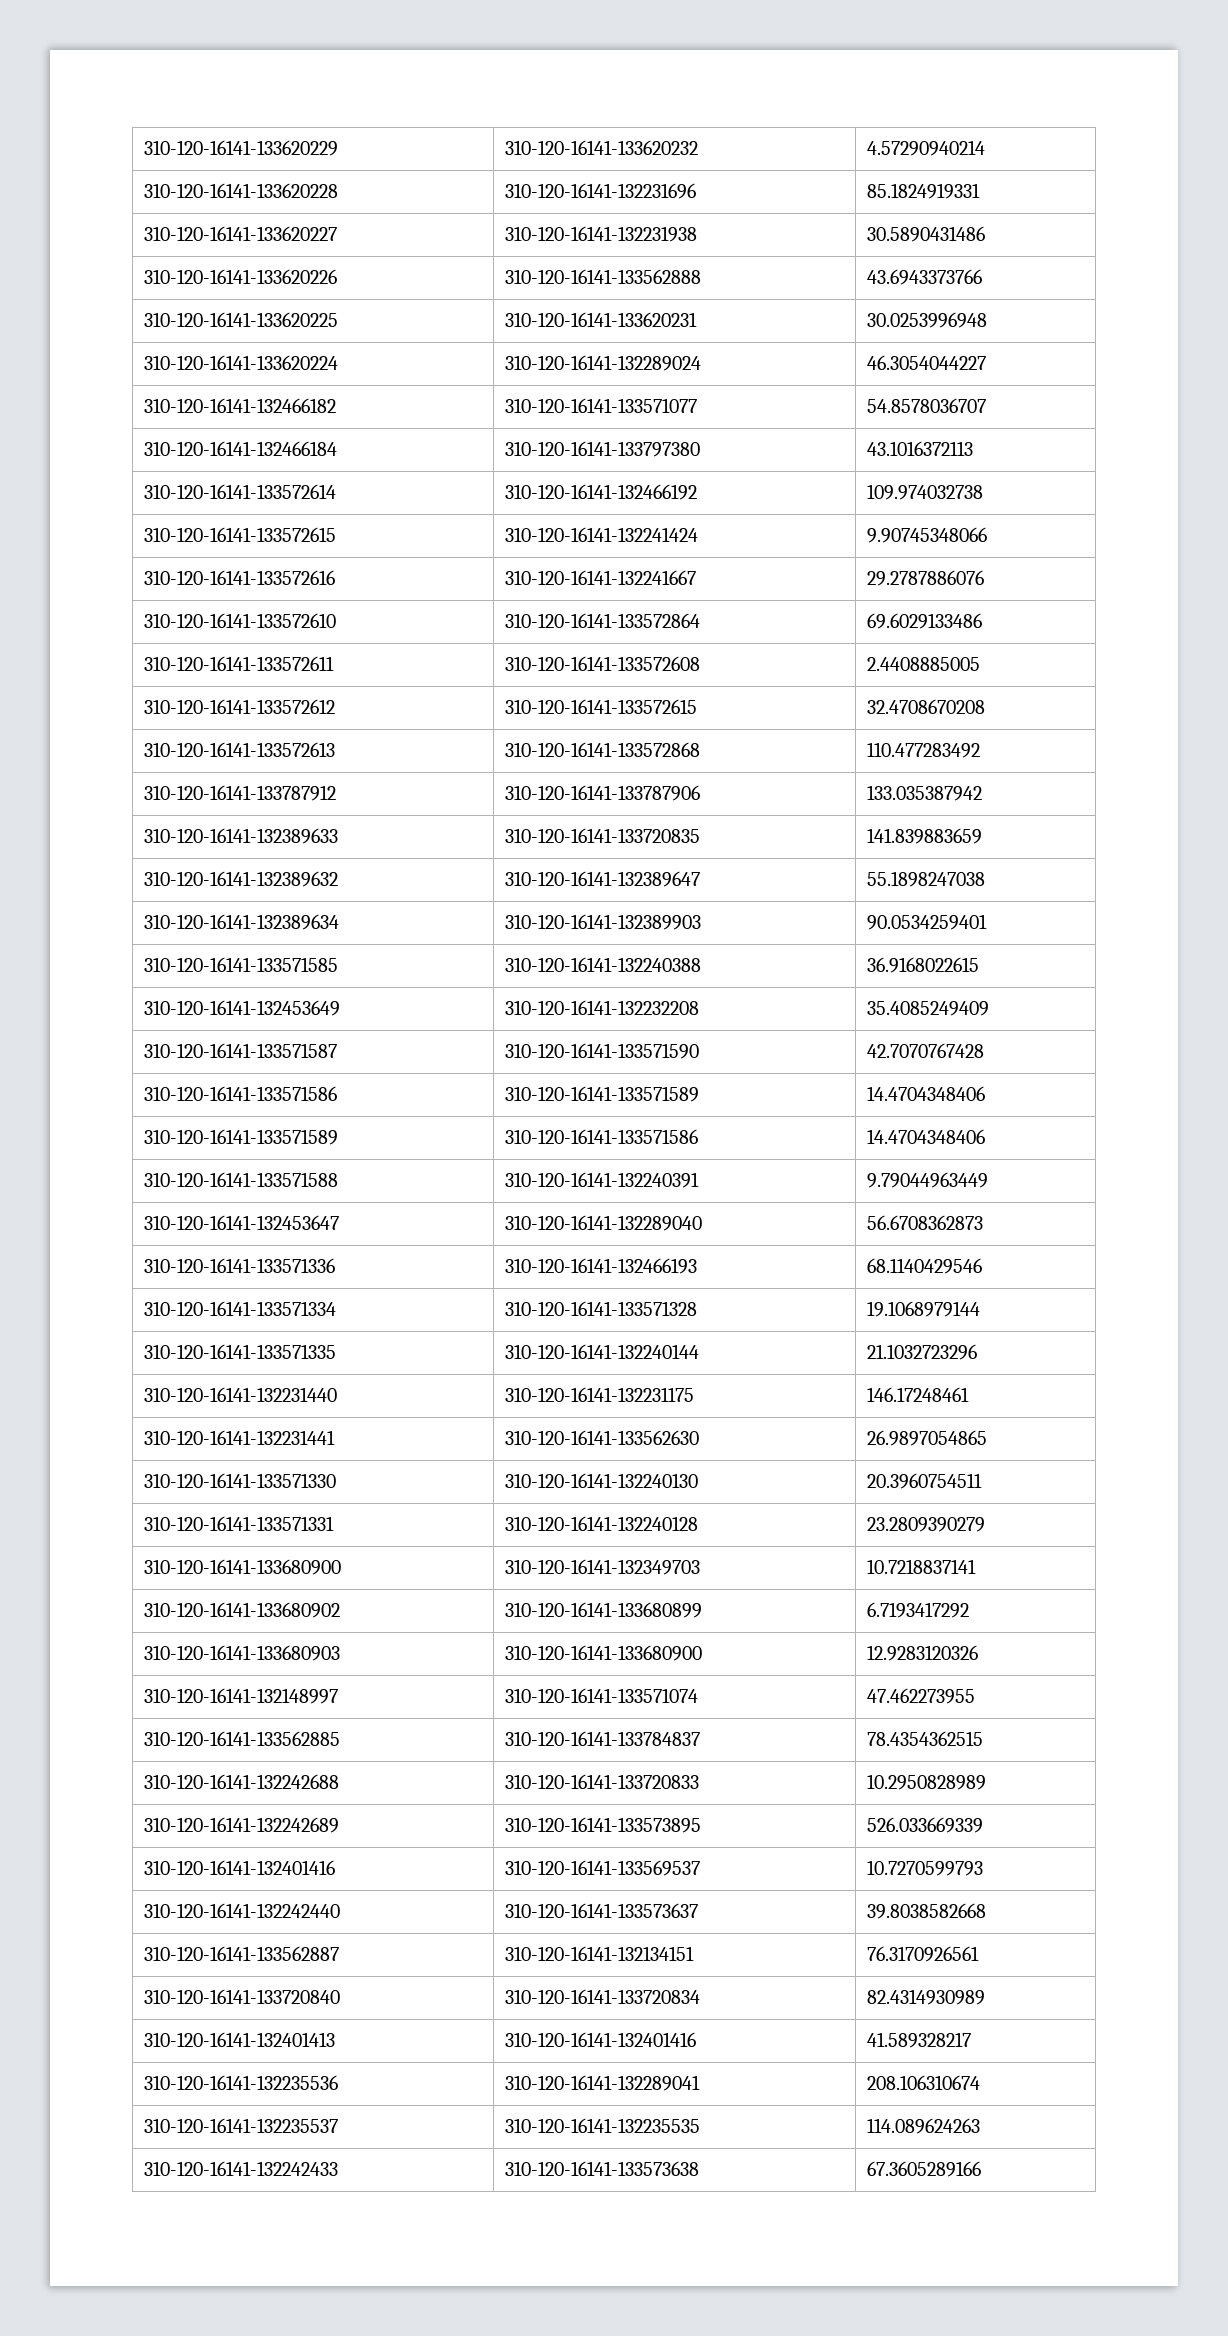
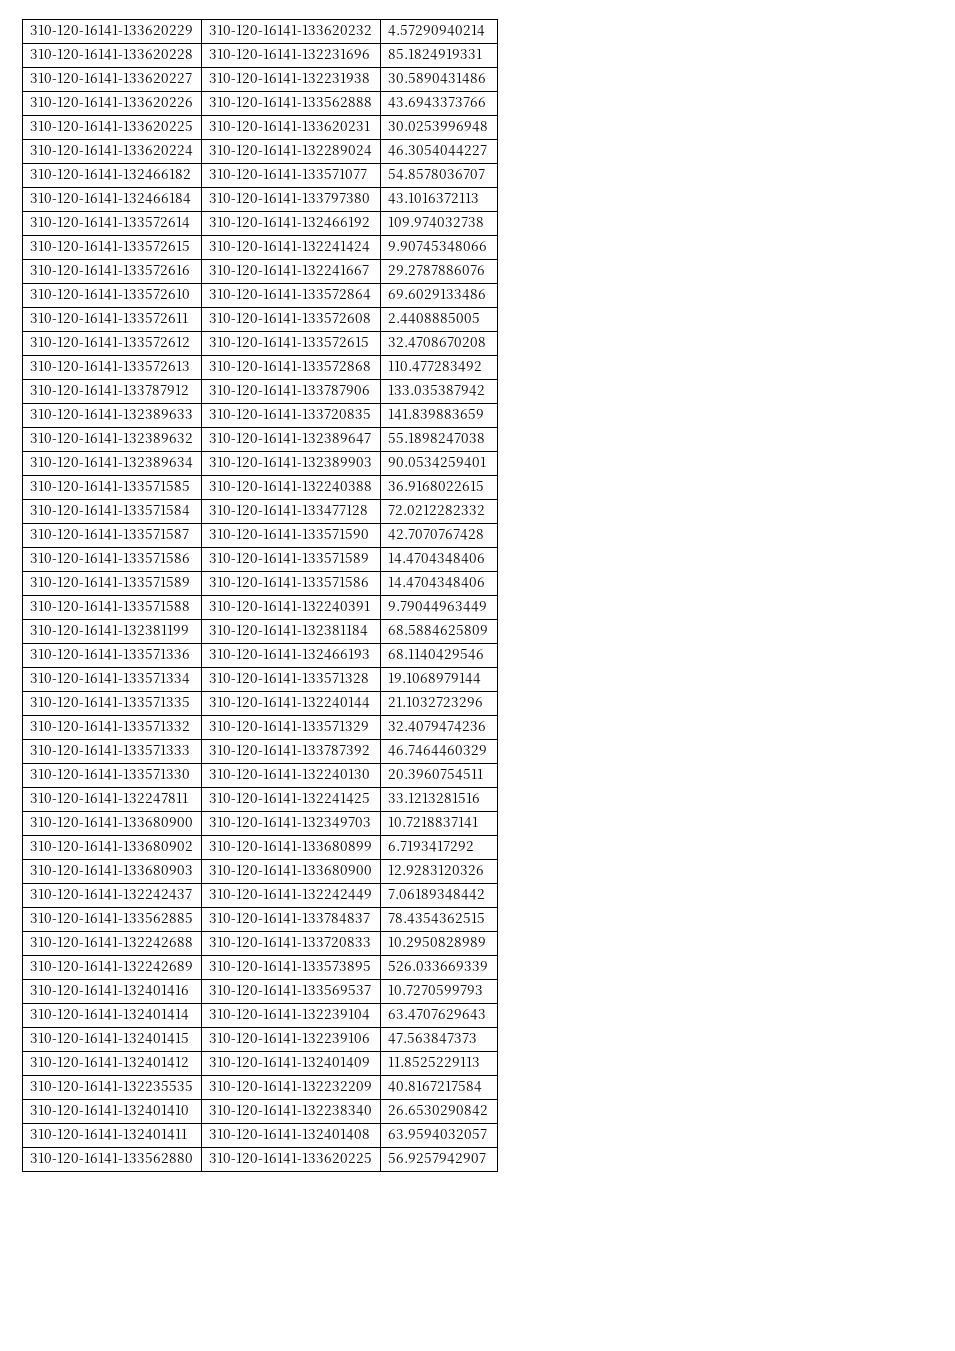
- 310-120-16141-132453649 | 310-120-16141-132232208 | 35.4085249409
+ 310-120-16141-133571584 | 310-120-16141-133477128 | 72.0212282332
- 310-120-16141-132453647 | 310-120-16141-132289040 | 56.6708362873
+ 310-120-16141-132381199 | 310-120-16141-132381184 | 68.5884625809
- 310-120-16141-132231440 | 310-120-16141-132231175 | 146.17248461
- 310-120-16141-132231441 | 310-120-16141-133562630 | 26.9897054865
+ 310-120-16141-133571332 | 310-120-16141-133571329 | 32.4079474236
+ 310-120-16141-133571333 | 310-120-16141-133787392 | 46.7464460329
- 310-120-16141-133571331 | 310-120-16141-132240128 | 23.2809390279
+ 310-120-16141-132247811 | 310-120-16141-132241425 | 33.1213281516
- 310-120-16141-132148997 | 310-120-16141-133571074 | 47.462273955
+ 310-120-16141-132242437 | 310-120-16141-132242449 | 7.06189348442
- 310-120-16141-132242440 | 310-120-16141-133573637 | 39.8038582668
- 310-120-16141-133562887 | 310-120-16141-132134151 | 76.3170926561
- 310-120-16141-133720840 | 310-120-16141-133720834 | 82.4314930989
- 310-120-16141-132401413 | 310-120-16141-132401416 | 41.589328217
- 310-120-16141-132235536 | 310-120-16141-132289041 | 208.106310674
- 310-120-16141-132235537 | 310-120-16141-132235535 | 114.089624263
- 310-120-16141-132242433 | 310-120-16141-133573638 | 67.3605289166
+ 310-120-16141-132401414 | 310-120-16141-132239104 | 63.4707629643
+ 310-120-16141-132401415 | 310-120-16141-132239106 | 47.563847373
+ 310-120-16141-132401412 | 310-120-16141-132401409 | 11.8525229113
+ 310-120-16141-132235535 | 310-120-16141-132232209 | 40.8167217584
+ 310-120-16141-132401410 | 310-120-16141-132238340 | 26.6530290842
+ 310-120-16141-132401411 | 310-120-16141-132401408 | 63.9594032057
+ 310-120-16141-133562880 | 310-120-16141-133620225 | 56.9257942907

